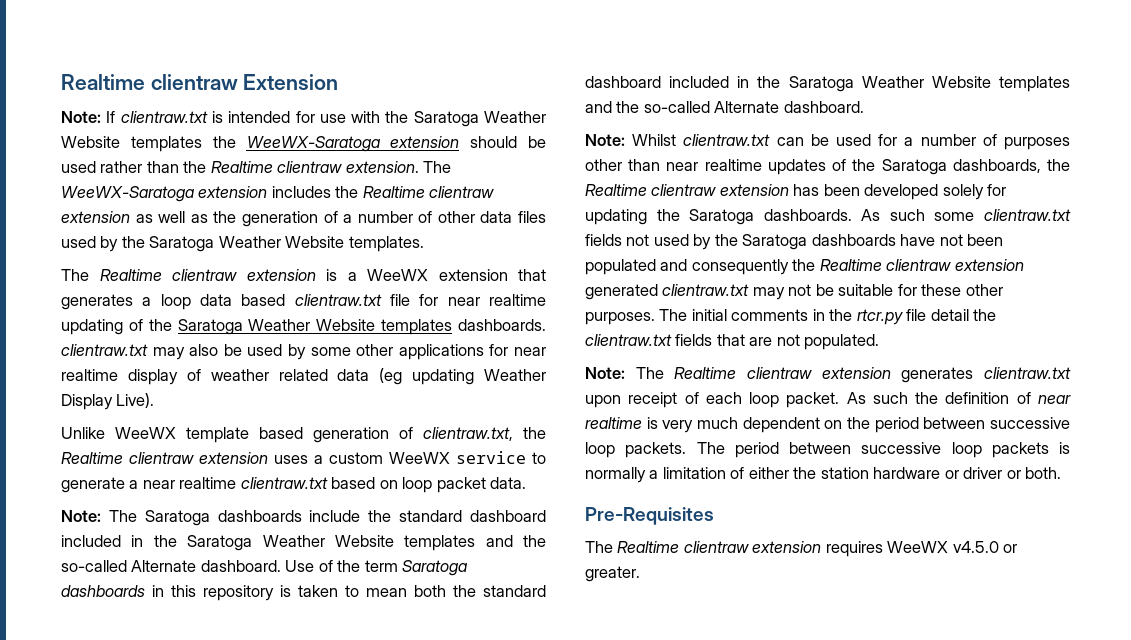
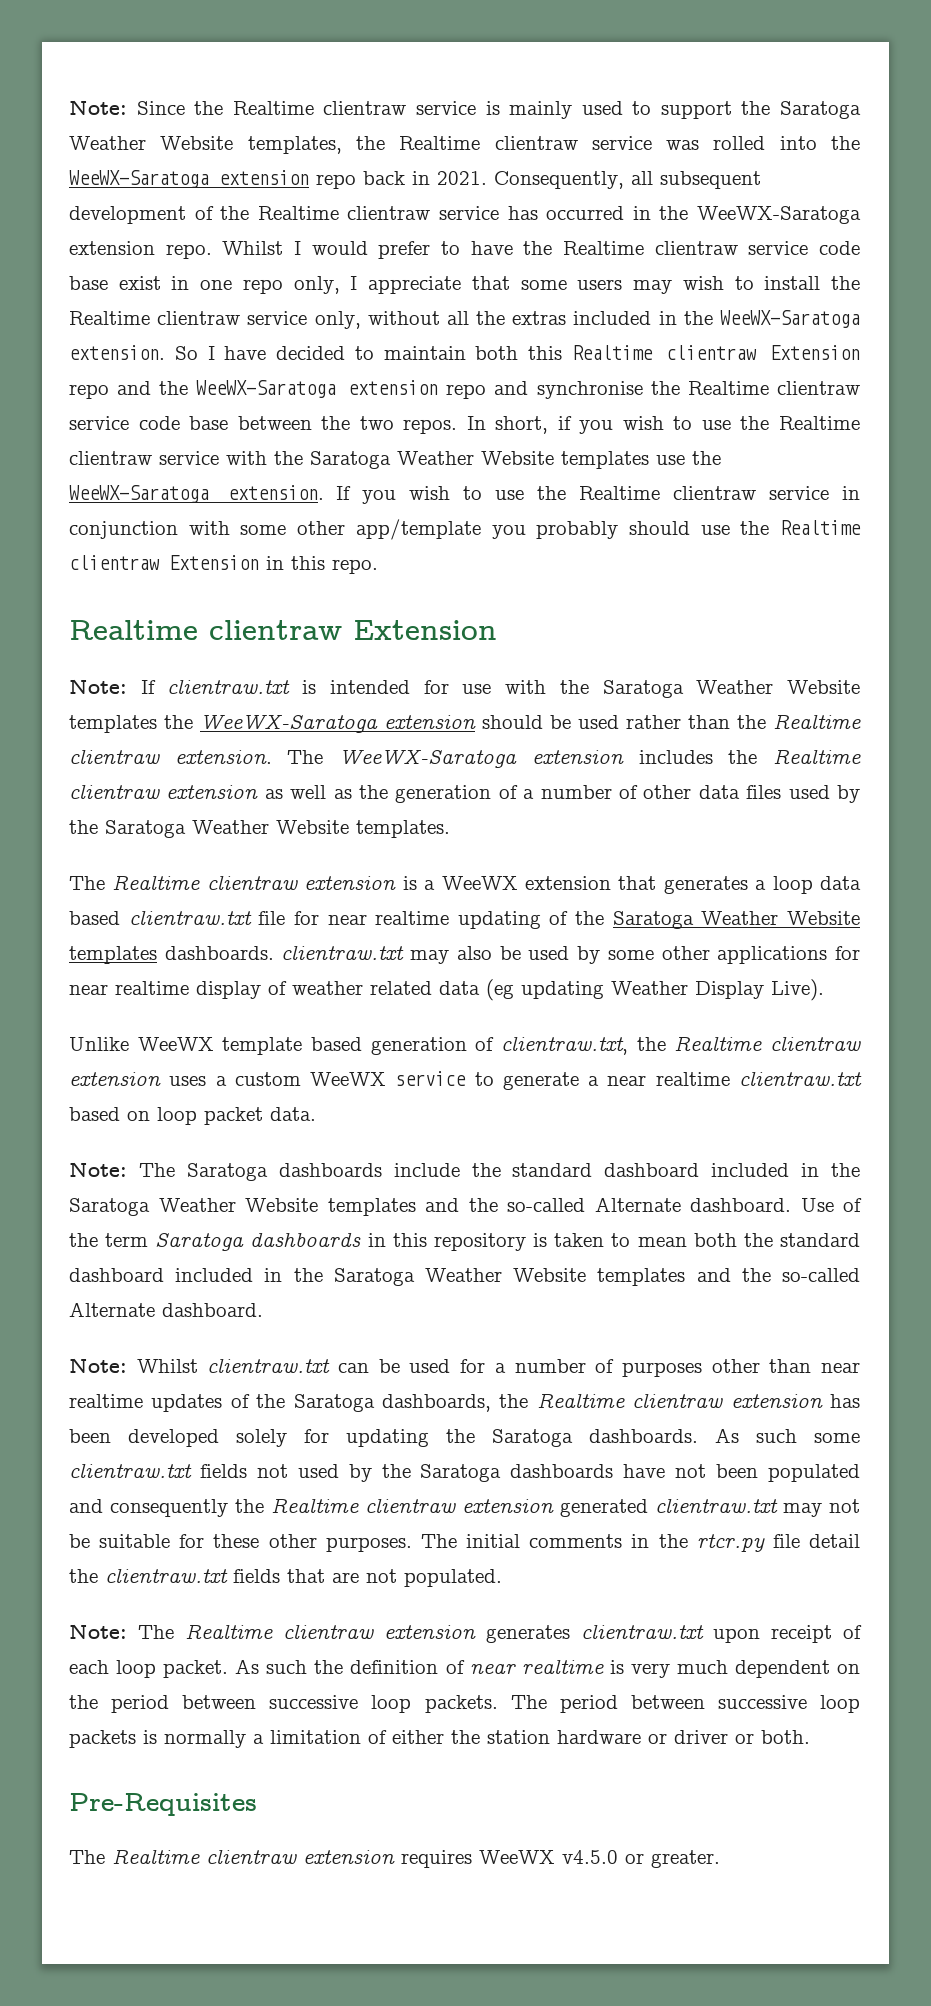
+ Note: Since the Realtime clientraw service is mainly used to support the Saratoga Weather Website templates, the Realtime clientraw service was rolled into the WeeWX-Saratoga extension repo back in 2021. Consequently, all subsequent development of the Realtime clientraw service has occurred in the WeeWX-Saratoga extension repo. Whilst I would prefer to have the Realtime clientraw service code base exist in one repo only, I appreciate that some users may wish to install the Realtime clientraw service only, without all the extras included in the WeeWX-Saratoga extension. So I have decided to maintain both this Realtime clientraw Extension repo and the WeeWX-Saratoga extension repo and synchronise the Realtime clientraw service code base between the two repos. In short, if you wish to use the Realtime clientraw service with the Saratoga Weather Website templates use the WeeWX-Saratoga extension. If you wish to use the Realtime clientraw service in conjunction with some other app/template you probably should use the Realtime clientraw Extension in this repo.

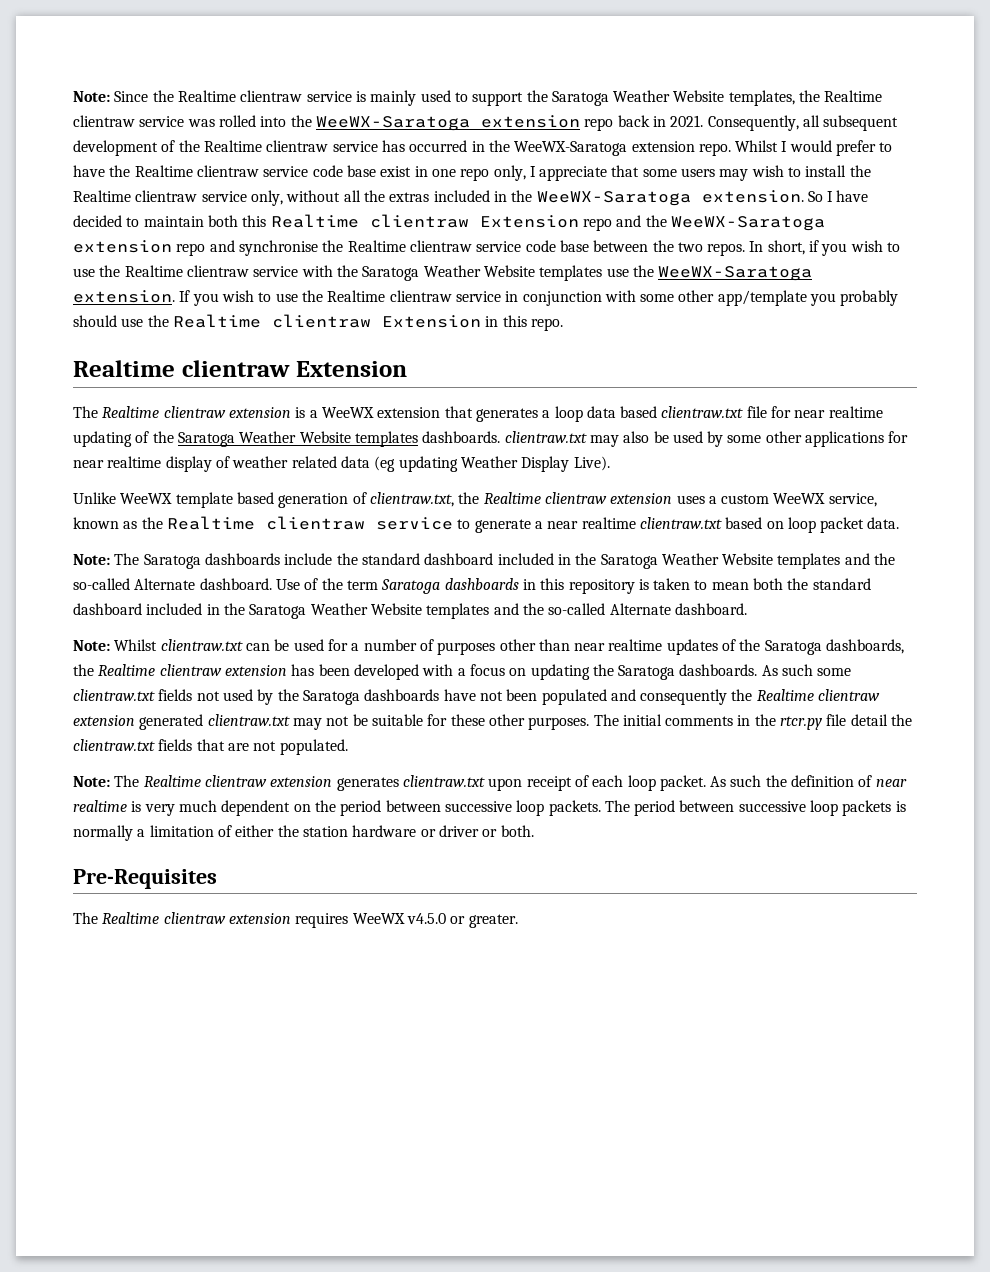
- Note: If clientraw.txt is intended for use with the Saratoga Weather Website templates the WeeWX-Saratoga extension should be used rather than the Realtime clientraw extension. The WeeWX-Saratoga extension includes the Realtime clientraw extension as well as the generation of a number of other data files used by the Saratoga Weather Website templates.
- Unlike WeeWX template based generation of clientraw.txt, the Realtime clientraw extension uses a custom WeeWX service to generate a near realtime clientraw.txt based on loop packet data.
+ Unlike WeeWX template based generation of clientraw.txt, the Realtime clientraw extension uses a custom WeeWX service, known as the Realtime clientraw service to generate a near realtime clientraw.txt based on loop packet data.
- Note: Whilst clientraw.txt can be used for a number of purposes other than near realtime updates of the Saratoga dashboards, the Realtime clientraw extension has been developed solely for updating the Saratoga dashboards.
+ Note: Whilst clientraw.txt can be used for a number of purposes other than near realtime updates of the Saratoga dashboards, the Realtime clientraw extension has been developed with a focus on updating the Saratoga dashboards.

